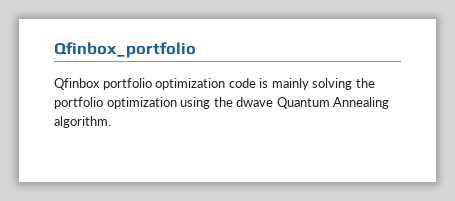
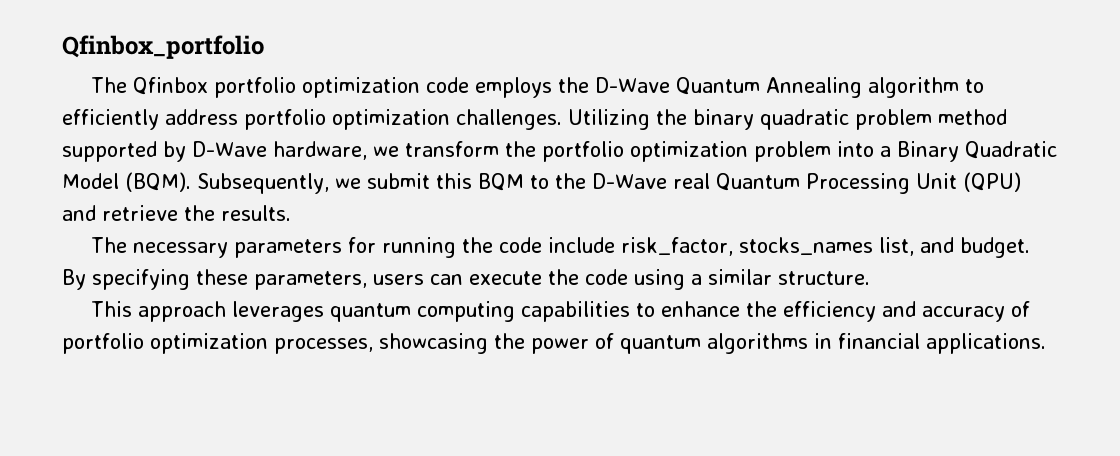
- Qfinbox portfolio optimization code is mainly solving the portfolio optimization using the dwave Quantum Annealing algorithm.
+ The Qfinbox portfolio optimization code employs the D-Wave Quantum Annealing algorithm to efficiently address portfolio optimization challenges. Utilizing the binary quadratic problem method supported by D-Wave hardware, we transform the portfolio optimization problem into a Binary Quadratic Model (BQM). Subsequently, we submit this BQM to the D-Wave real Quantum Processing Unit (QPU) and retrieve the results.
+ The necessary parameters for running the code include risk_factor, stocks_names list, and budget. By specifying these parameters, users can execute the code using a similar structure.
+ This approach leverages quantum computing capabilities to enhance the efficiency and accuracy of portfolio optimization processes, showcasing the power of quantum algorithms in financial applications.

